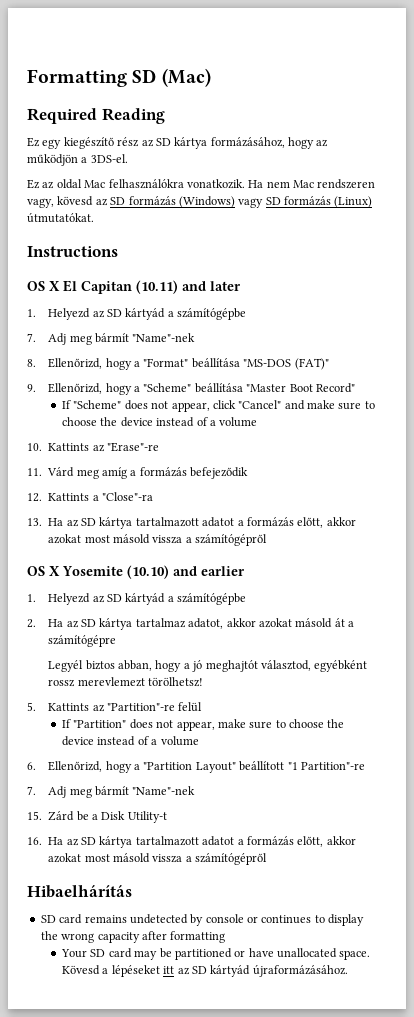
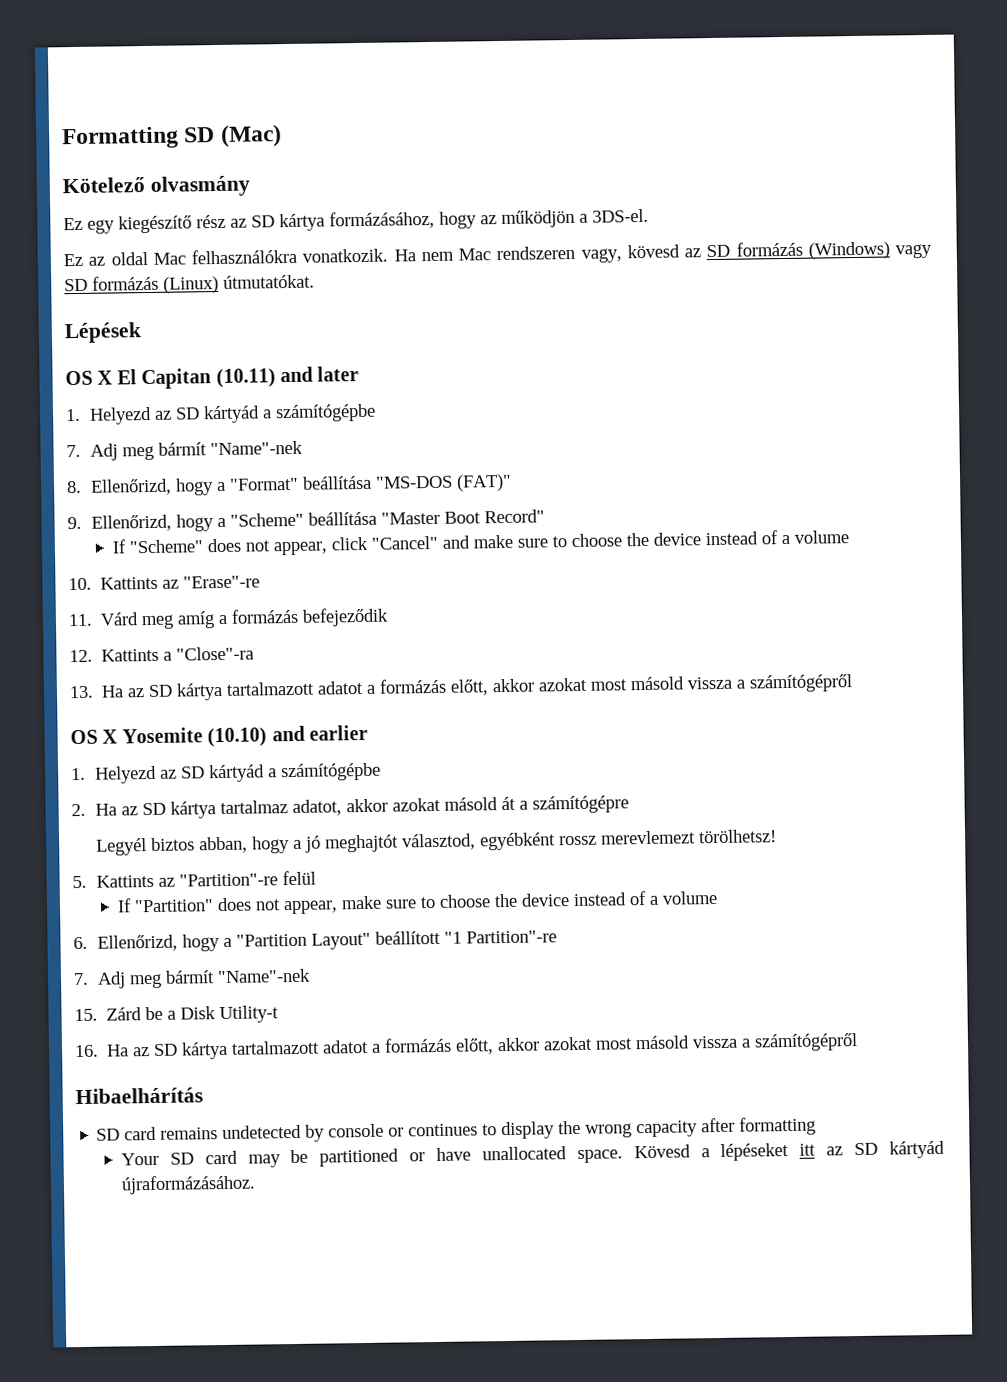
- Required Reading
+ Kötelező olvasmány
- Instructions
+ Lépések

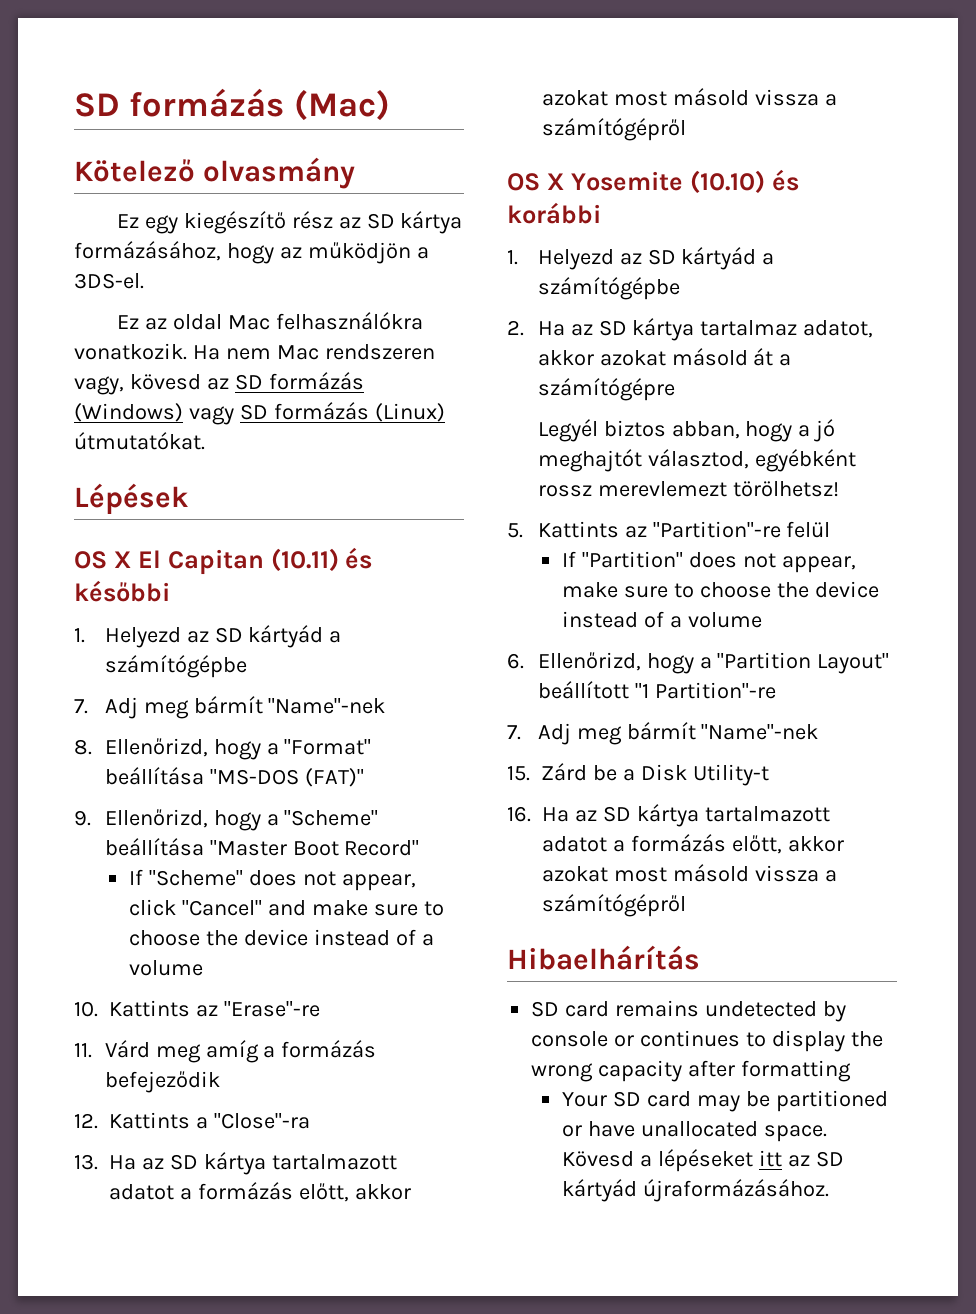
- Formatting SD (Mac)
+ SD formázás (Mac)
- OS X El Capitan (10.11) and later
+ OS X El Capitan (10.11) és későbbi
- OS X Yosemite (10.10) and earlier
+ OS X Yosemite (10.10) és korábbi

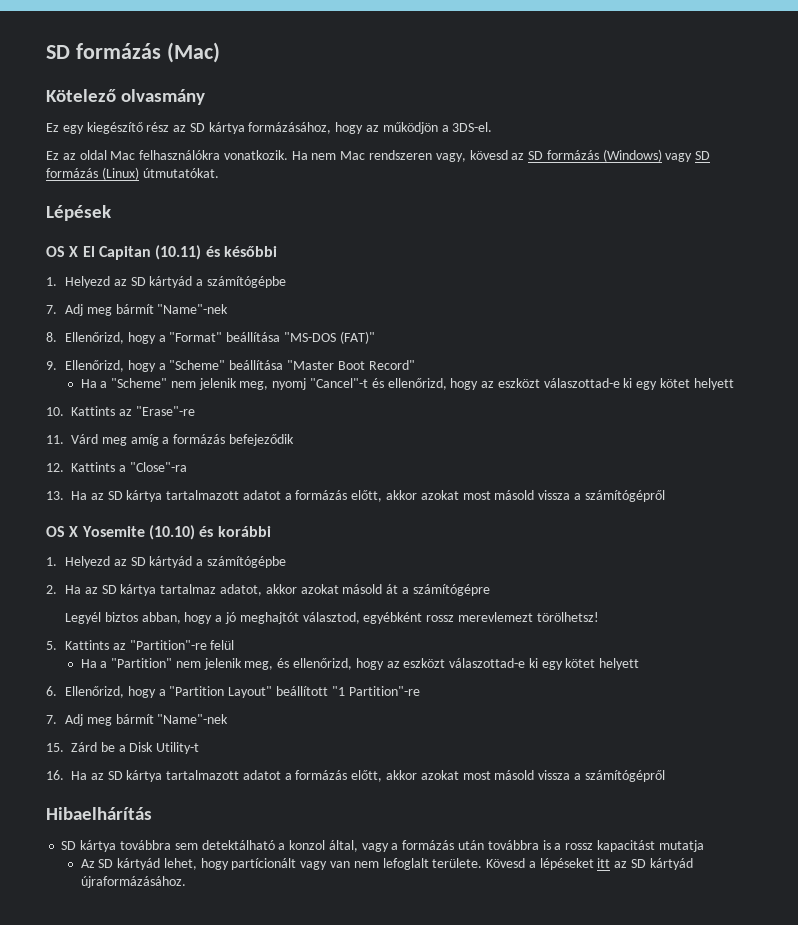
- If "Scheme" does not appear, click "Cancel" and make sure to choose the device instead of a volume
+ Ha a "Scheme" nem jelenik meg, nyomj "Cancel"-t és ellenőrizd, hogy az eszközt válaszottad-e ki egy kötet helyett
- If "Partition" does not appear, make sure to choose the device instead of a volume
+ Ha a "Partition" nem jelenik meg, és ellenőrizd, hogy az eszközt válaszottad-e ki egy kötet helyett
- SD card remains undetected by console or continues to display the wrong capacity after formatting
- Your SD card may be partitioned or have unallocated space.
+ SD kártya továbbra sem detektálható a konzol által, vagy a formázás után továbbra is a rossz kapacitást mutatja
+ Az SD kártyád lehet, hogy partícionált vagy van nem lefoglalt területe.

